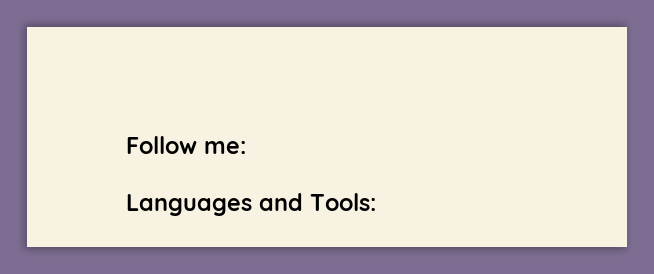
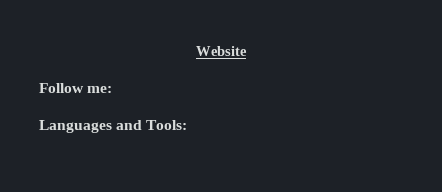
+ Website

